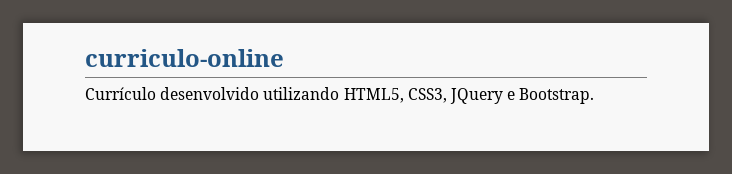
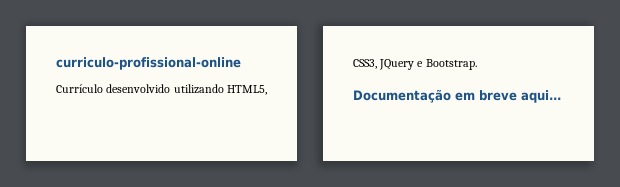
- curriculo-online
+ curriculo-profissional-online
+ Documentação em breve aqui...

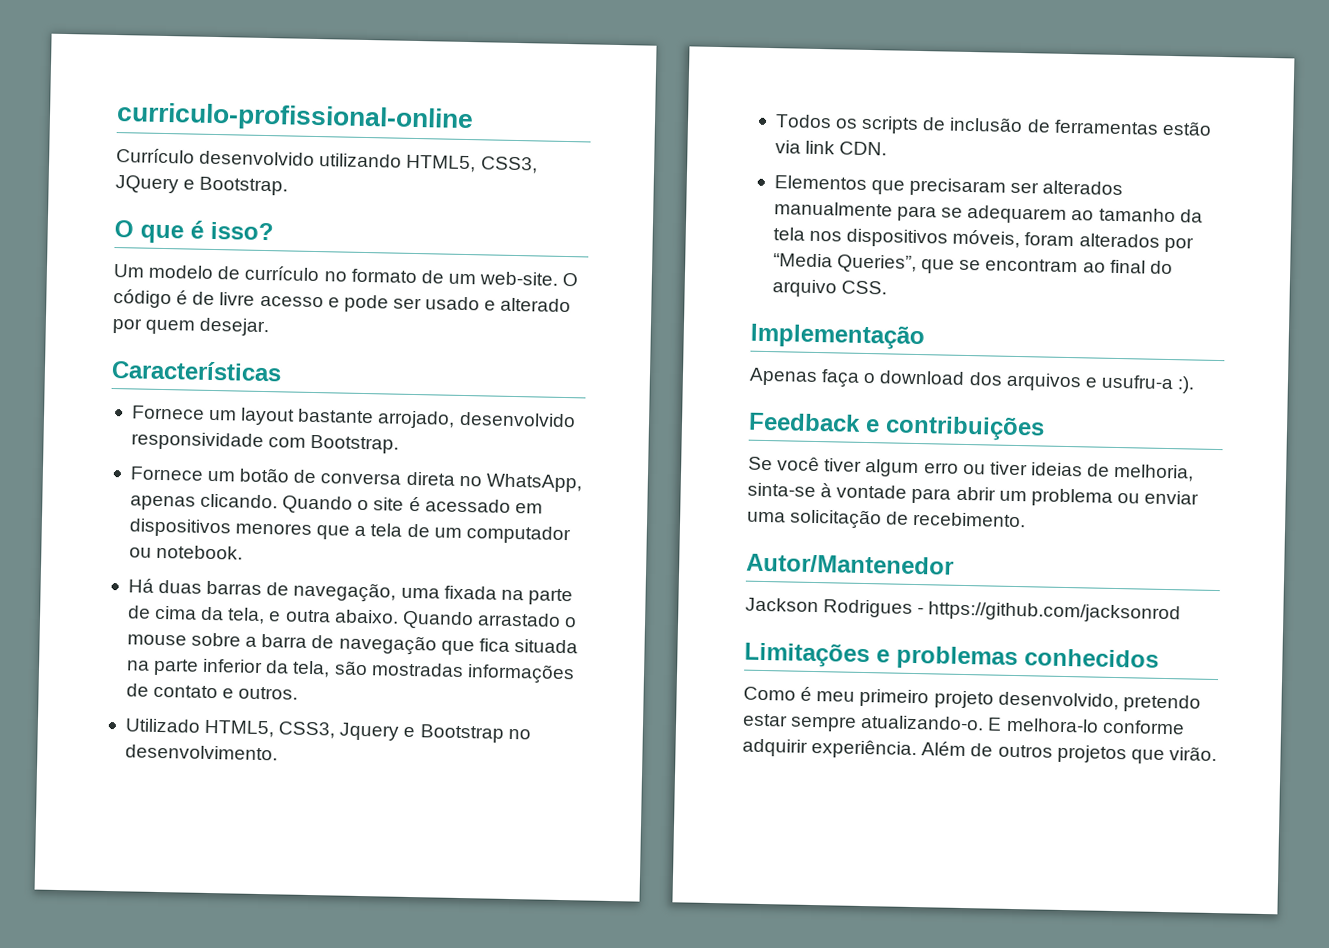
- Documentação em breve aqui...
+ O que é isso?
+ Um modelo de currículo no formato de um web-site. O código é de livre acesso e pode ser usado e alterado por quem desejar.
+ Características
+ Fornece um layout bastante arrojado, desenvolvido responsividade com Bootstrap.
+ Fornece um botão de conversa direta no WhatsApp, apenas clicando. Quando o site é acessado em dispositivos menores que a tela de um computador ou notebook.
+ Há duas barras de navegação, uma fixada na parte de cima da tela, e outra abaixo. Quando arrastado o mouse sobre a barra de navegação que fica situada na parte inferior da tela, são mostradas informações de contato e outros.
+ Utilizado HTML5, CSS3, Jquery e Bootstrap no desenvolvimento.
+ Todos os scripts de inclusão de ferramentas estão via link CDN.
+ Elementos que precisaram ser alterados manualmente para se adequarem ao tamanho da tela nos dispositivos móveis, foram alterados por “Media Queries”, que se encontram ao final do arquivo CSS.
+ Implementação
+ Apenas faça o download dos arquivos e usufru-a :).
+ Feedback e contribuições
+ Se você tiver algum erro ou tiver ideias de melhoria, sinta-se à vontade para abrir um problema ou enviar uma solicitação de recebimento.
+ Autor/Mantenedor
+ Jackson Rodrigues - https://github.com/jacksonrod
+ Limitações e problemas conhecidos
+ Como é meu primeiro projeto desenvolvido, pretendo estar sempre atualizando-o. E melhora-lo conforme adquirir experiência. Além de outros projetos que virão.

